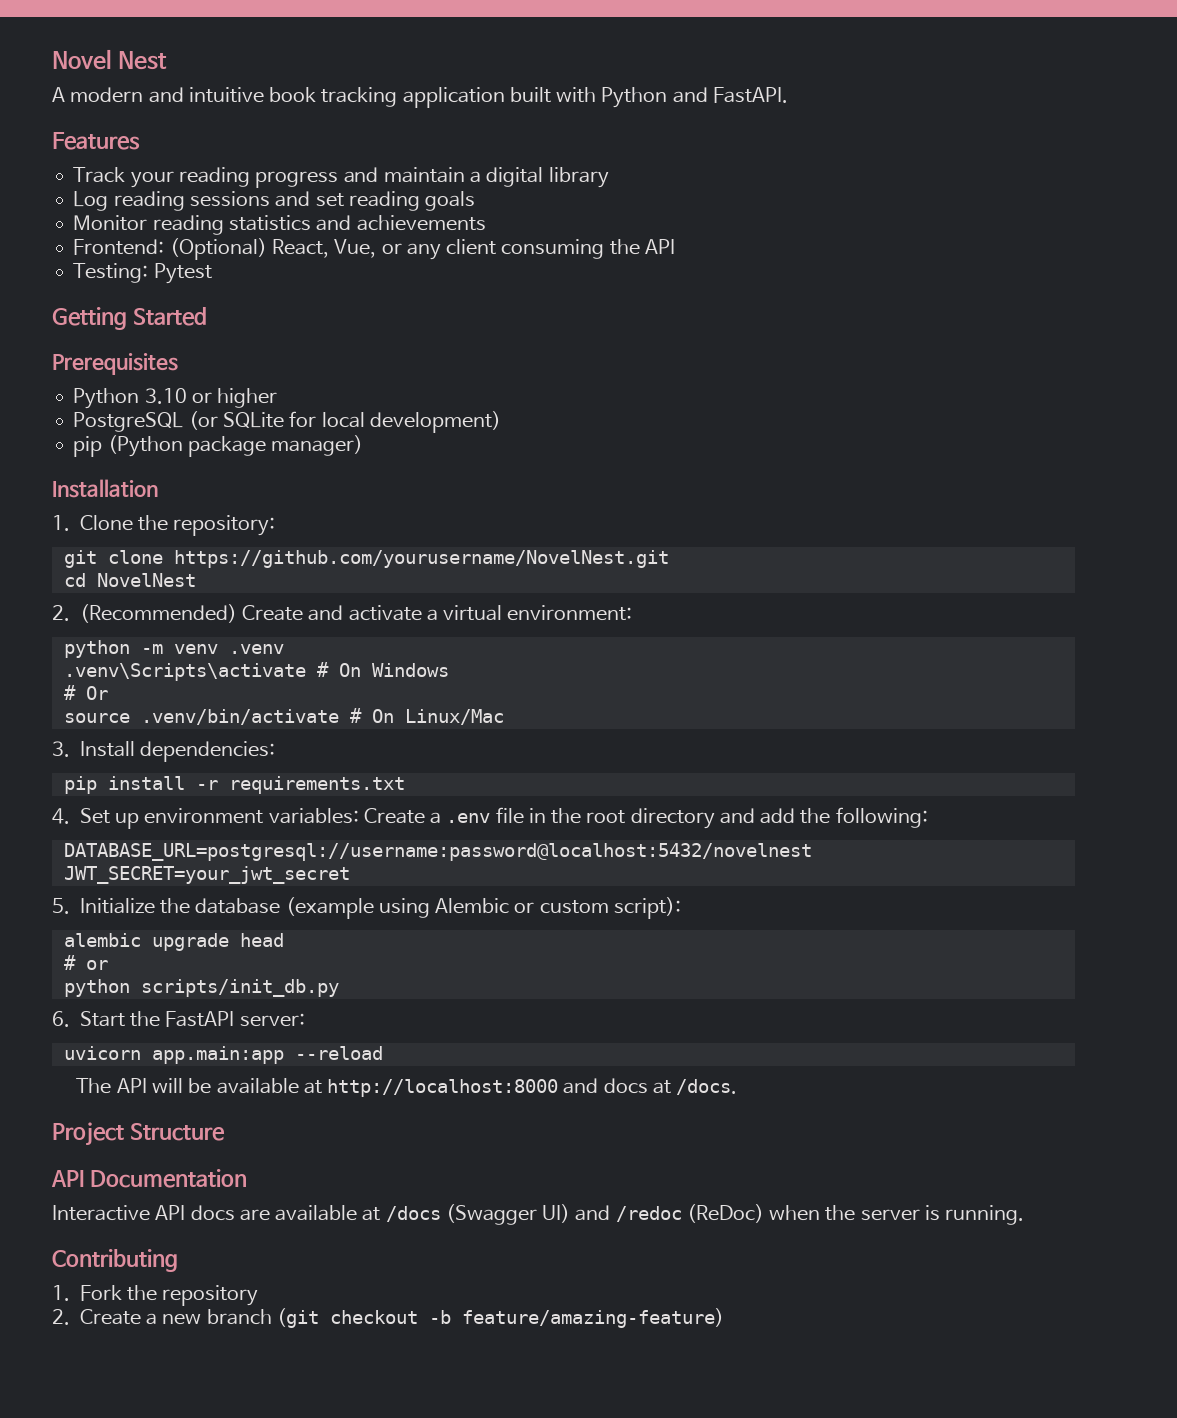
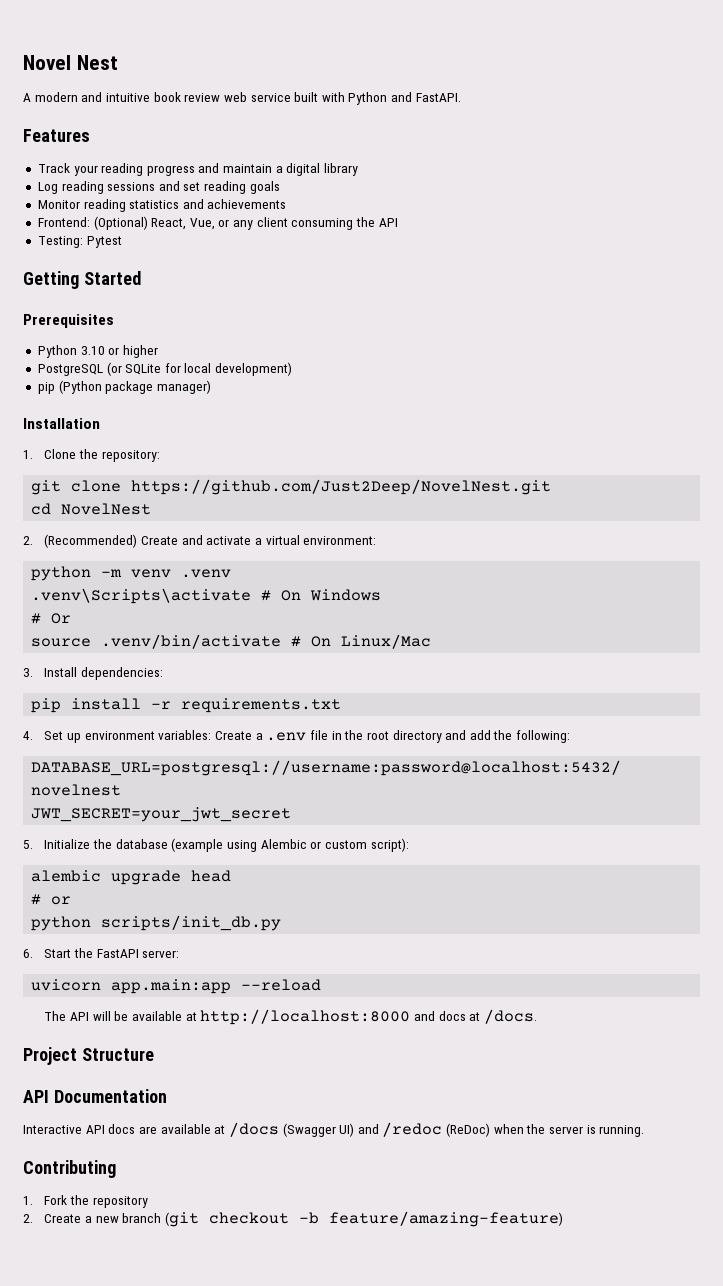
- A modern and intuitive book tracking application built with Python and FastAPI.
+ A modern and intuitive book review web service built with Python and FastAPI.
- git clone https://github.com/yourusername/NovelNest.git
+ git clone https://github.com/Just2Deep/NovelNest.git

